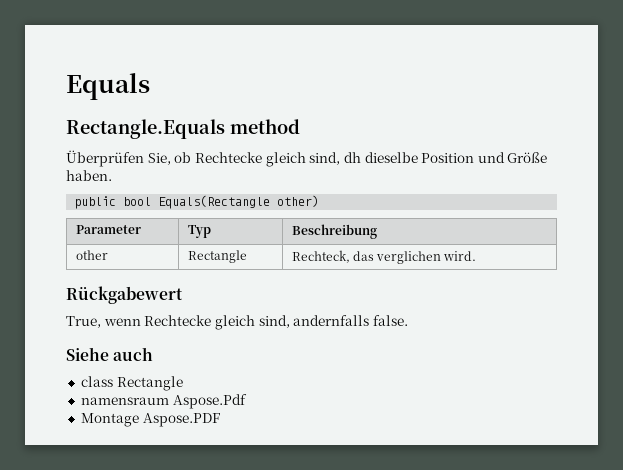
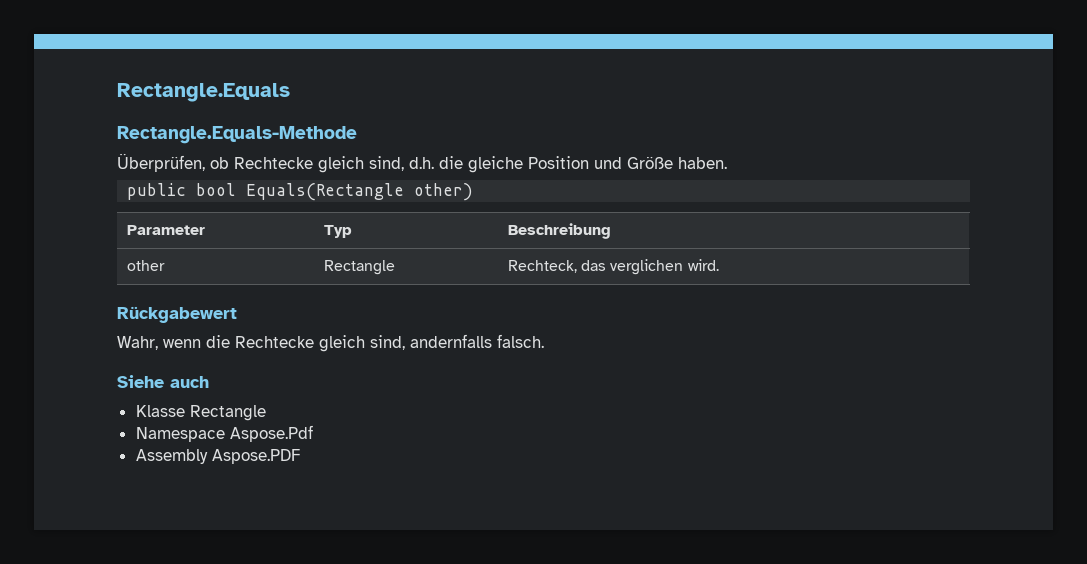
- Equals
- Rectangle.Equals method
- Überprüfen Sie, ob Rechtecke gleich sind, dh dieselbe Position und Größe haben.
+ Rectangle.Equals
+ Rectangle.Equals-Methode
+ Überprüfen, ob Rechtecke gleich sind, d.h. die gleiche Position und Größe haben.
- True, wenn Rechtecke gleich sind, andernfalls false.
+ Wahr, wenn die Rechtecke gleich sind, andernfalls falsch.
- class Rectangle
+ Klasse Rectangle
- namensraum Aspose.Pdf
+ Namespace Aspose.Pdf
- Montage Aspose.PDF
+ Assembly Aspose.PDF

